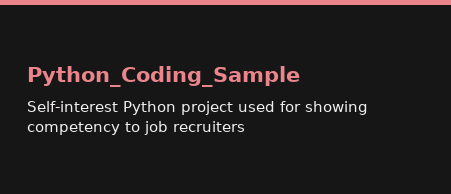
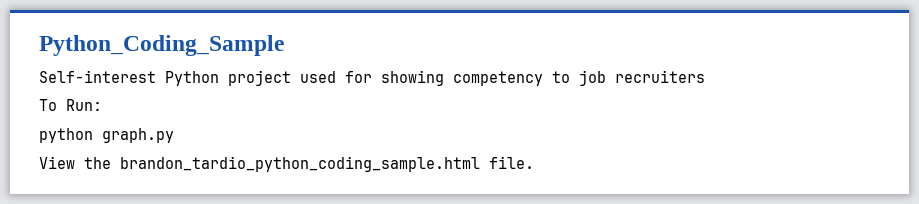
+ To Run:
+ python graph.py
+ View the brandon_tardio_python_coding_sample.html file.

